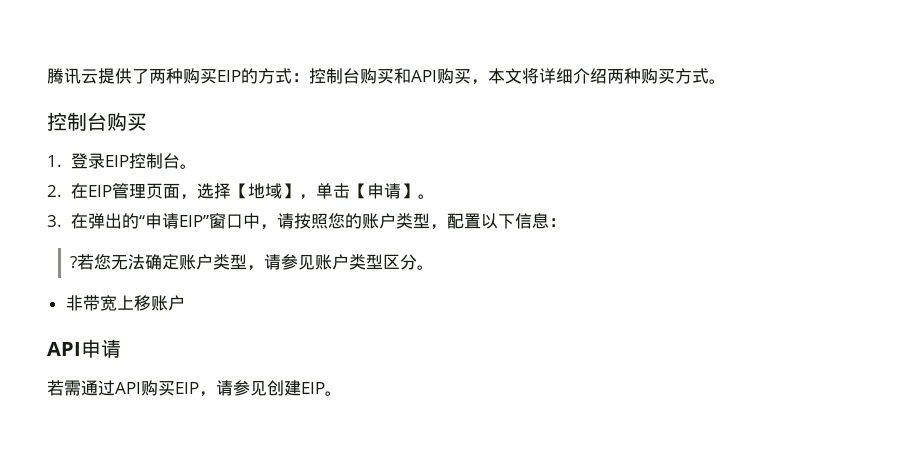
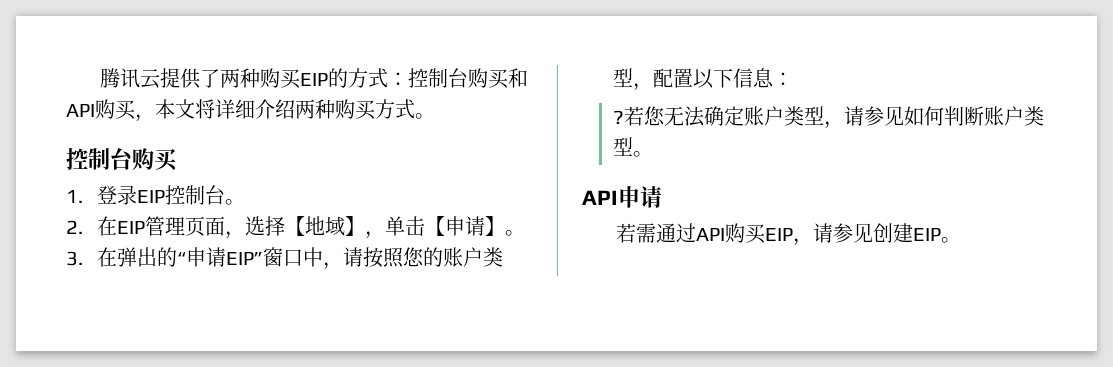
- 若您无法确定账户类型，请参见账户类型区分。
- 非带宽上移账户
+ 若您无法确定账户类型，请参见如何判断账户类型。

